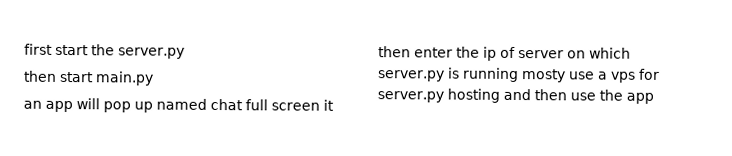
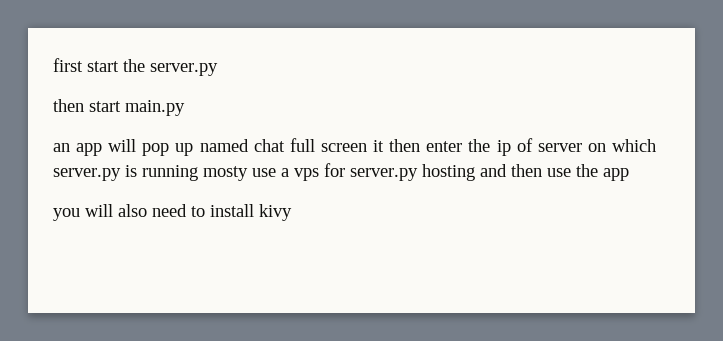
+ you will also need to install kivy

